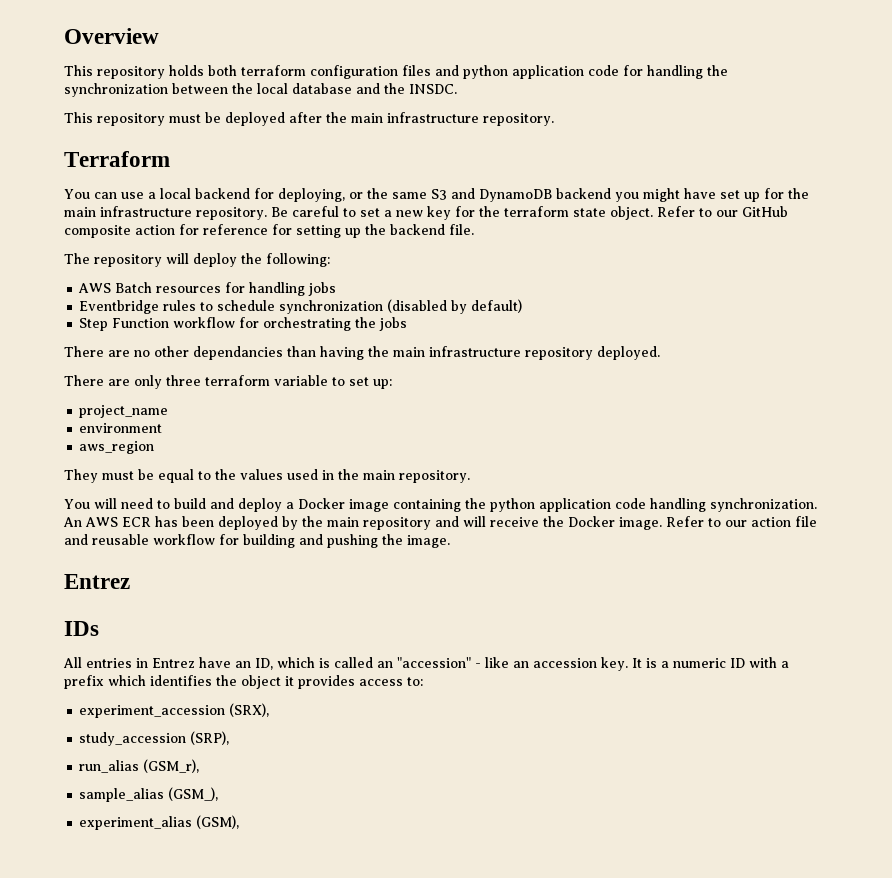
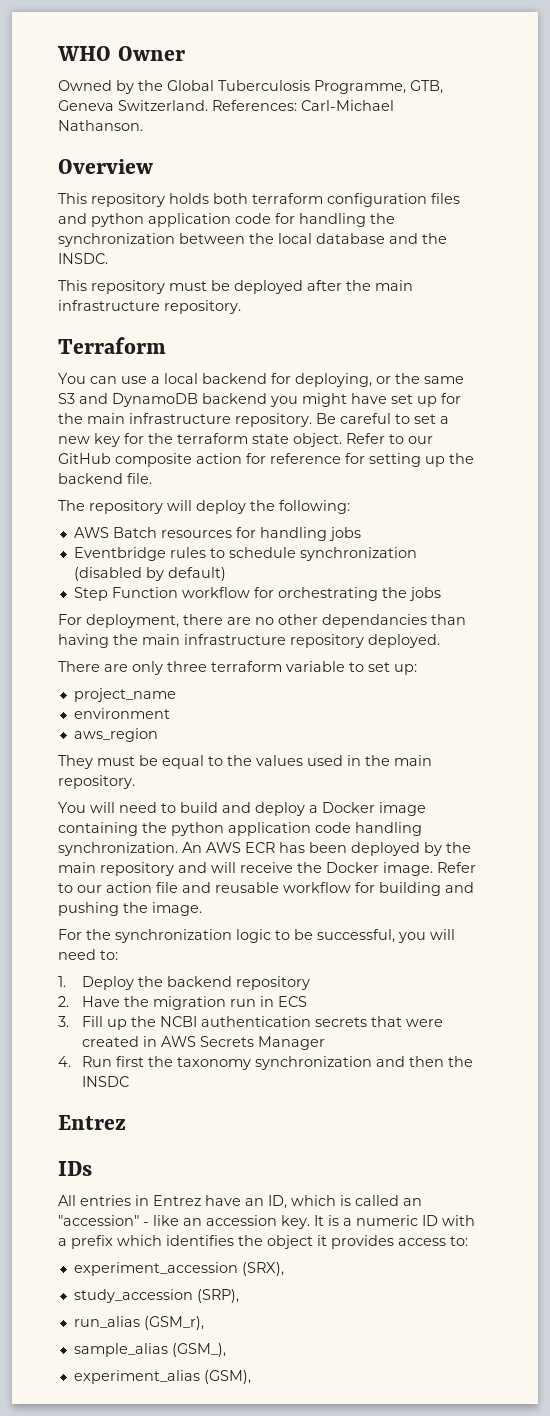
+ WHO Owner
+ Owned by the Global Tuberculosis Programme, GTB, Geneva Switzerland. References: Carl-Michael Nathanson.
- There are no other dependancies than having the main infrastructure repository deployed.
+ For deployment, there are no other dependancies than having the main infrastructure repository deployed.
+ For the synchronization logic to be successful, you will need to:
+ 1. Deploy the backend repository
+ 2. Have the migration run in ECS
+ 3. Fill up the NCBI authentication secrets that were created in AWS Secrets Manager
+ 4. Run first the taxonomy synchronization and then the INSDC

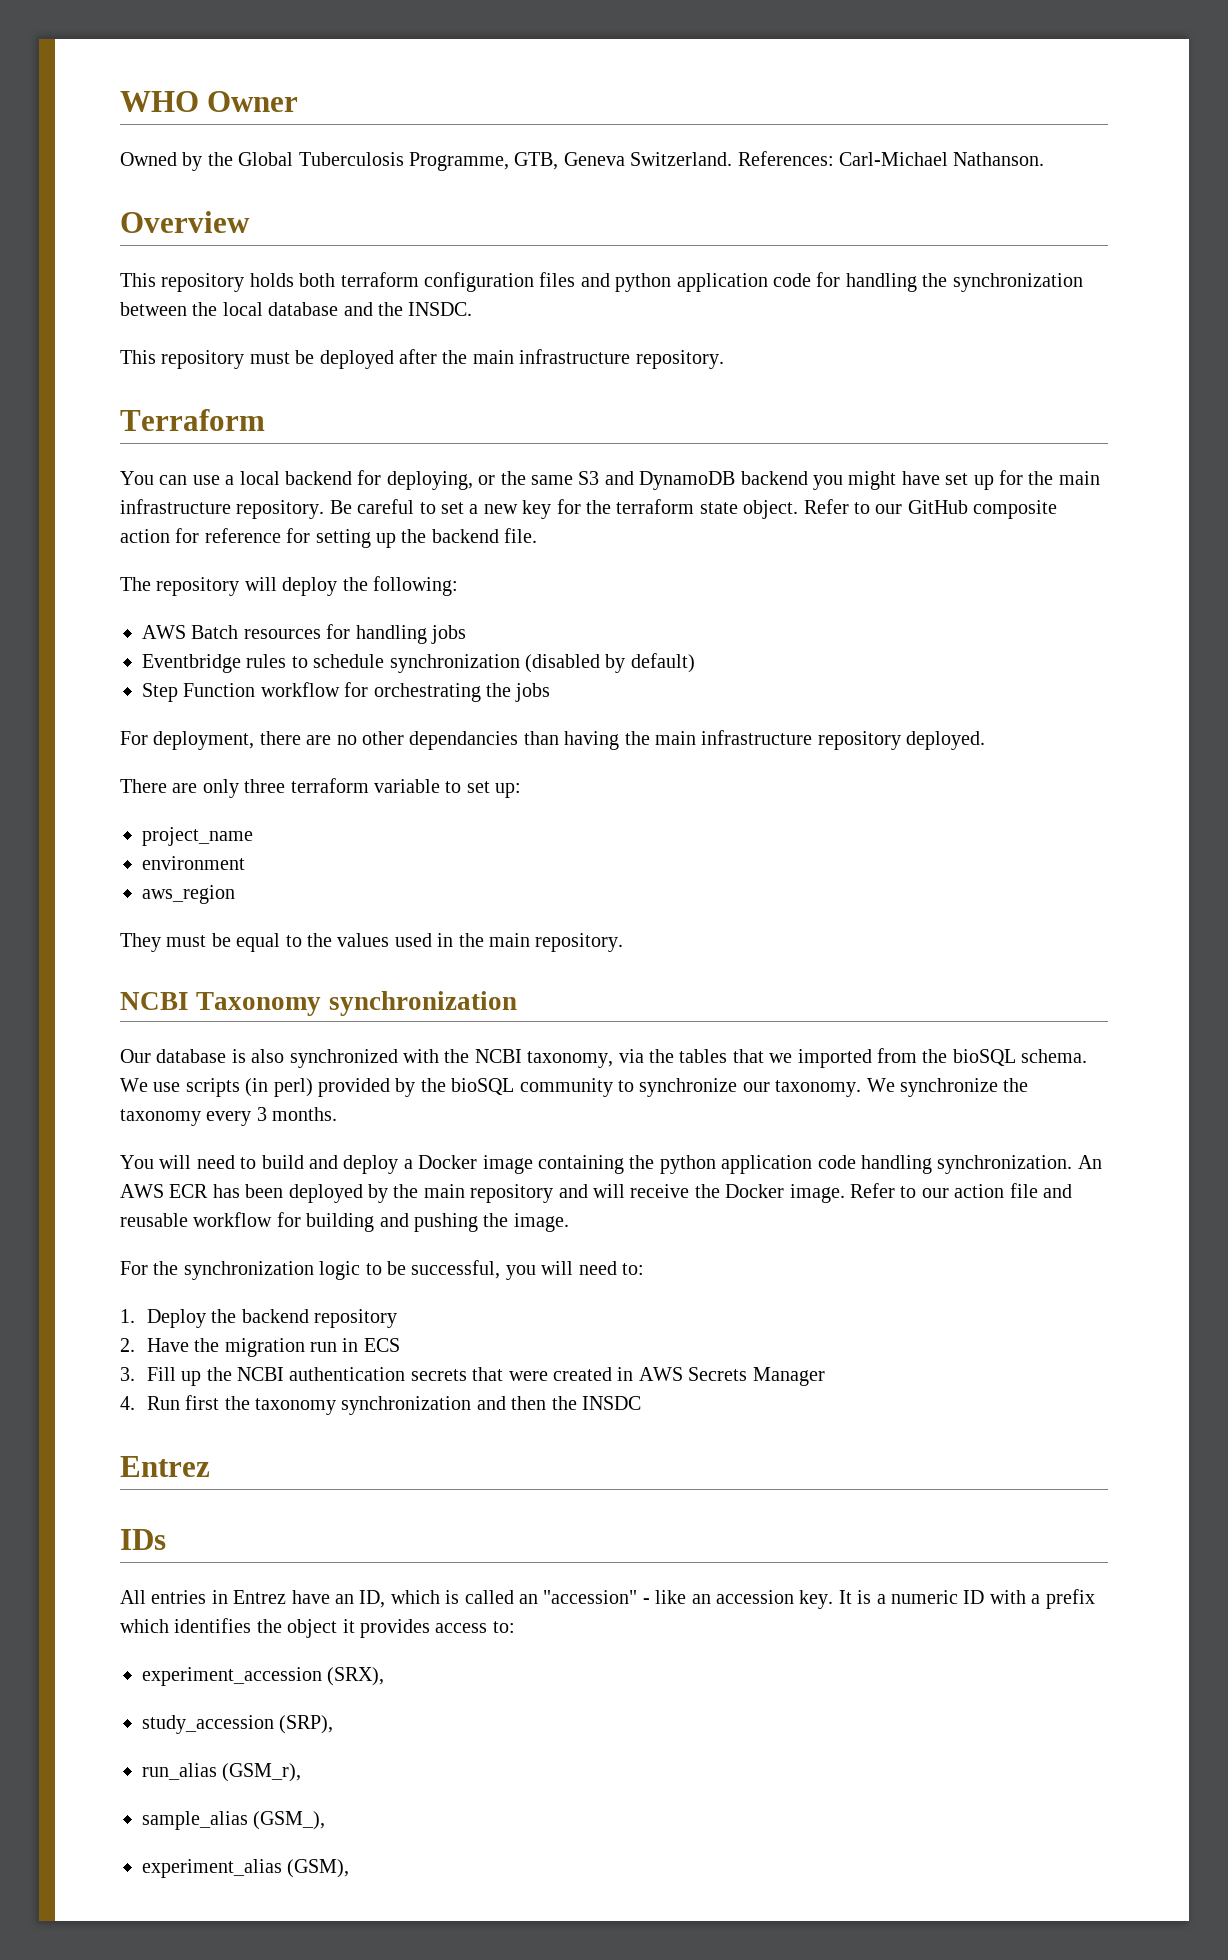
+ NCBI Taxonomy synchronization
+ Our database is also synchronized with the NCBI taxonomy, via the tables that we imported from the bioSQL schema. We use scripts (in perl) provided by the bioSQL community to synchronize our taxonomy. We synchronize the taxonomy every 3 months.

